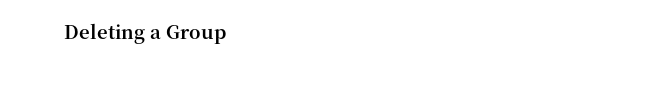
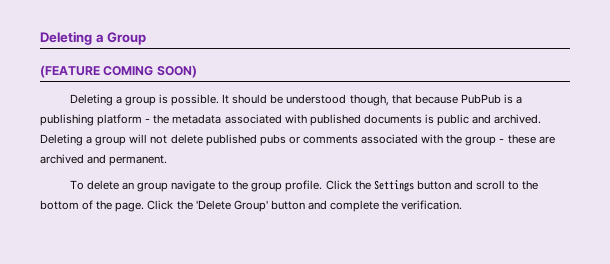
+ (FEATURE COMING SOON)
+ Deleting a group is possible. It should be understood though, that because PubPub is a publishing platform - the metadata associated with published documents is public and archived. Deleting a group will not delete published pubs or comments associated with the group - these are archived and permanent.
+ To delete an group navigate to the group profile. Click the Settings button and scroll to the bottom of the page. Click the 'Delete Group' button and complete the verification.

